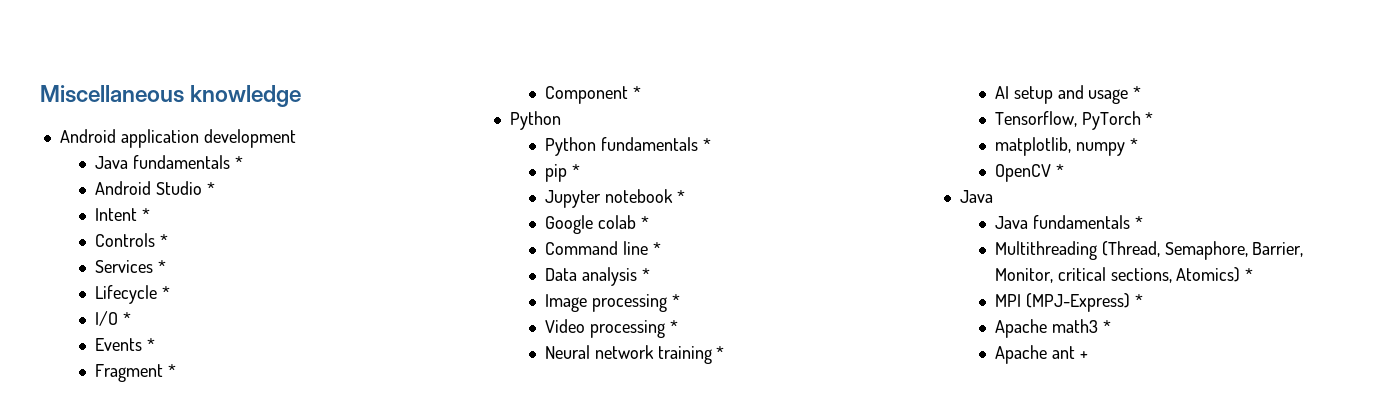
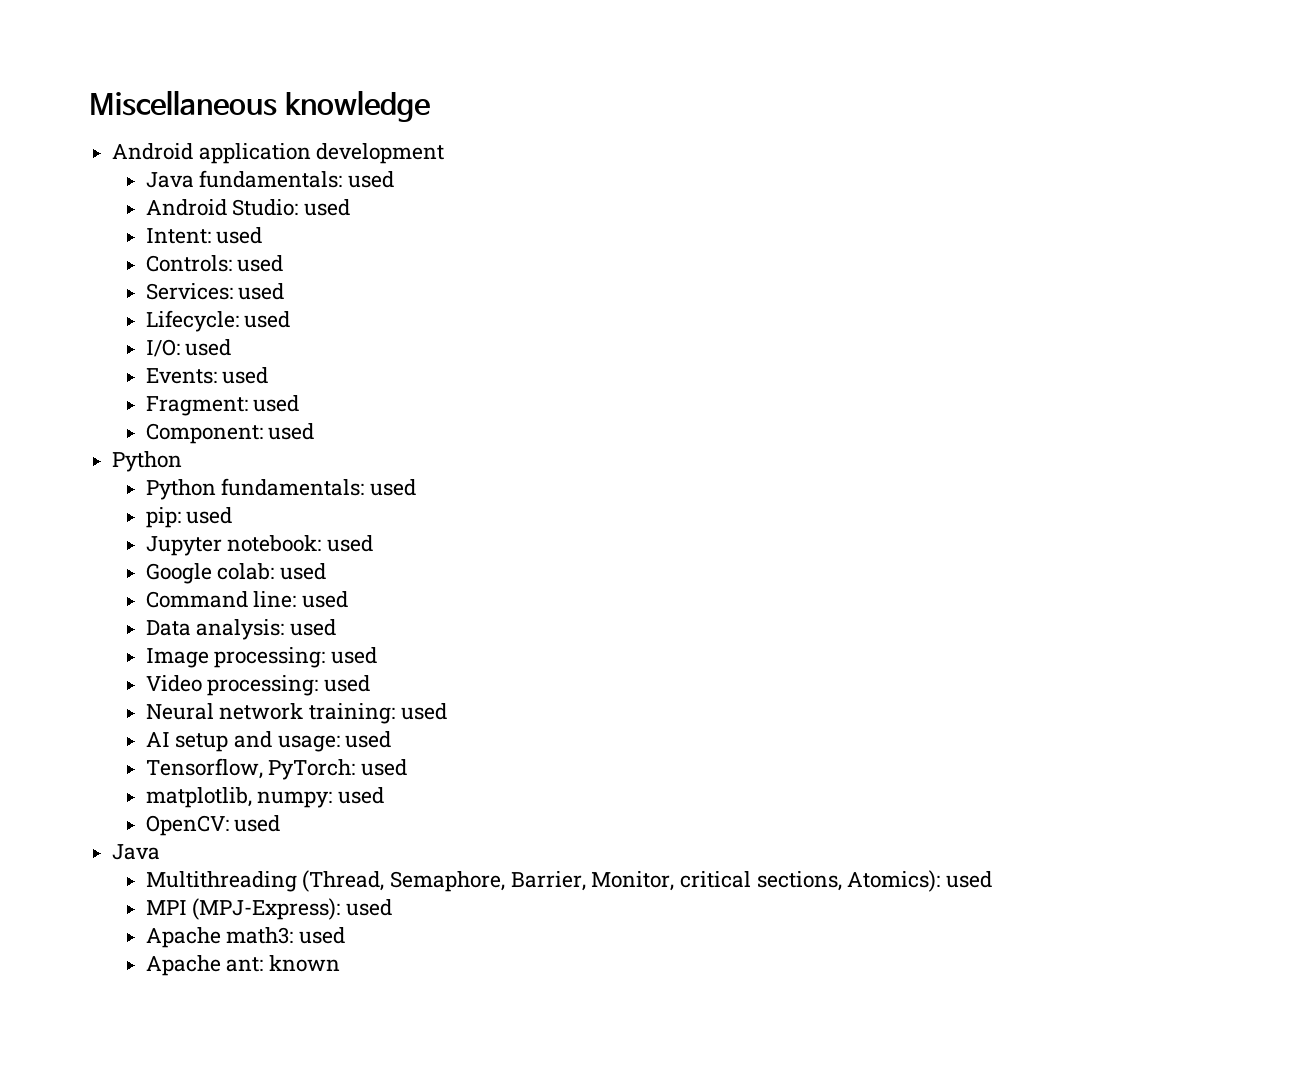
  Android application development
- Java fundamentals *
- Android Studio *
- Intent *
- Controls *
- Services *
- Lifecycle *
- I/O *
- Events *
- Fragment *
- Component *
+ Java fundamentals: used
+ Android Studio: used
+ Intent: used
+ Controls: used
+ Services: used
+ Lifecycle: used
+ I/O: used
+ Events: used
+ Fragment: used
+ Component: used
  Python
- Python fundamentals *
- pip *
+ Python fundamentals: used
+ pip: used
- Jupyter notebook *
+ Jupyter notebook: used
- Google colab *
+ Google colab: used
- Command line *
+ Command line: used
- Data analysis *
+ Data analysis: used
- Image processing *
+ Image processing: used
- Video processing *
+ Video processing: used
- Neural network training *
+ Neural network training: used
- AI setup and usage *
+ AI setup and usage: used
- Tensorflow, PyTorch *
+ Tensorflow, PyTorch: used
- matplotlib, numpy *
- OpenCV *
+ matplotlib, numpy: used
+ OpenCV: used
  Java
- Java fundamentals *
- Multithreading (Thread, Semaphore, Barrier, Monitor, critical sections, Atomics) *
+ Multithreading (Thread, Semaphore, Barrier, Monitor, critical sections, Atomics): used
- MPI (MPJ-Express) *
- Apache math3 *
- Apache ant +
+ MPI (MPJ-Express): used
+ Apache math3: used
+ Apache ant: known

